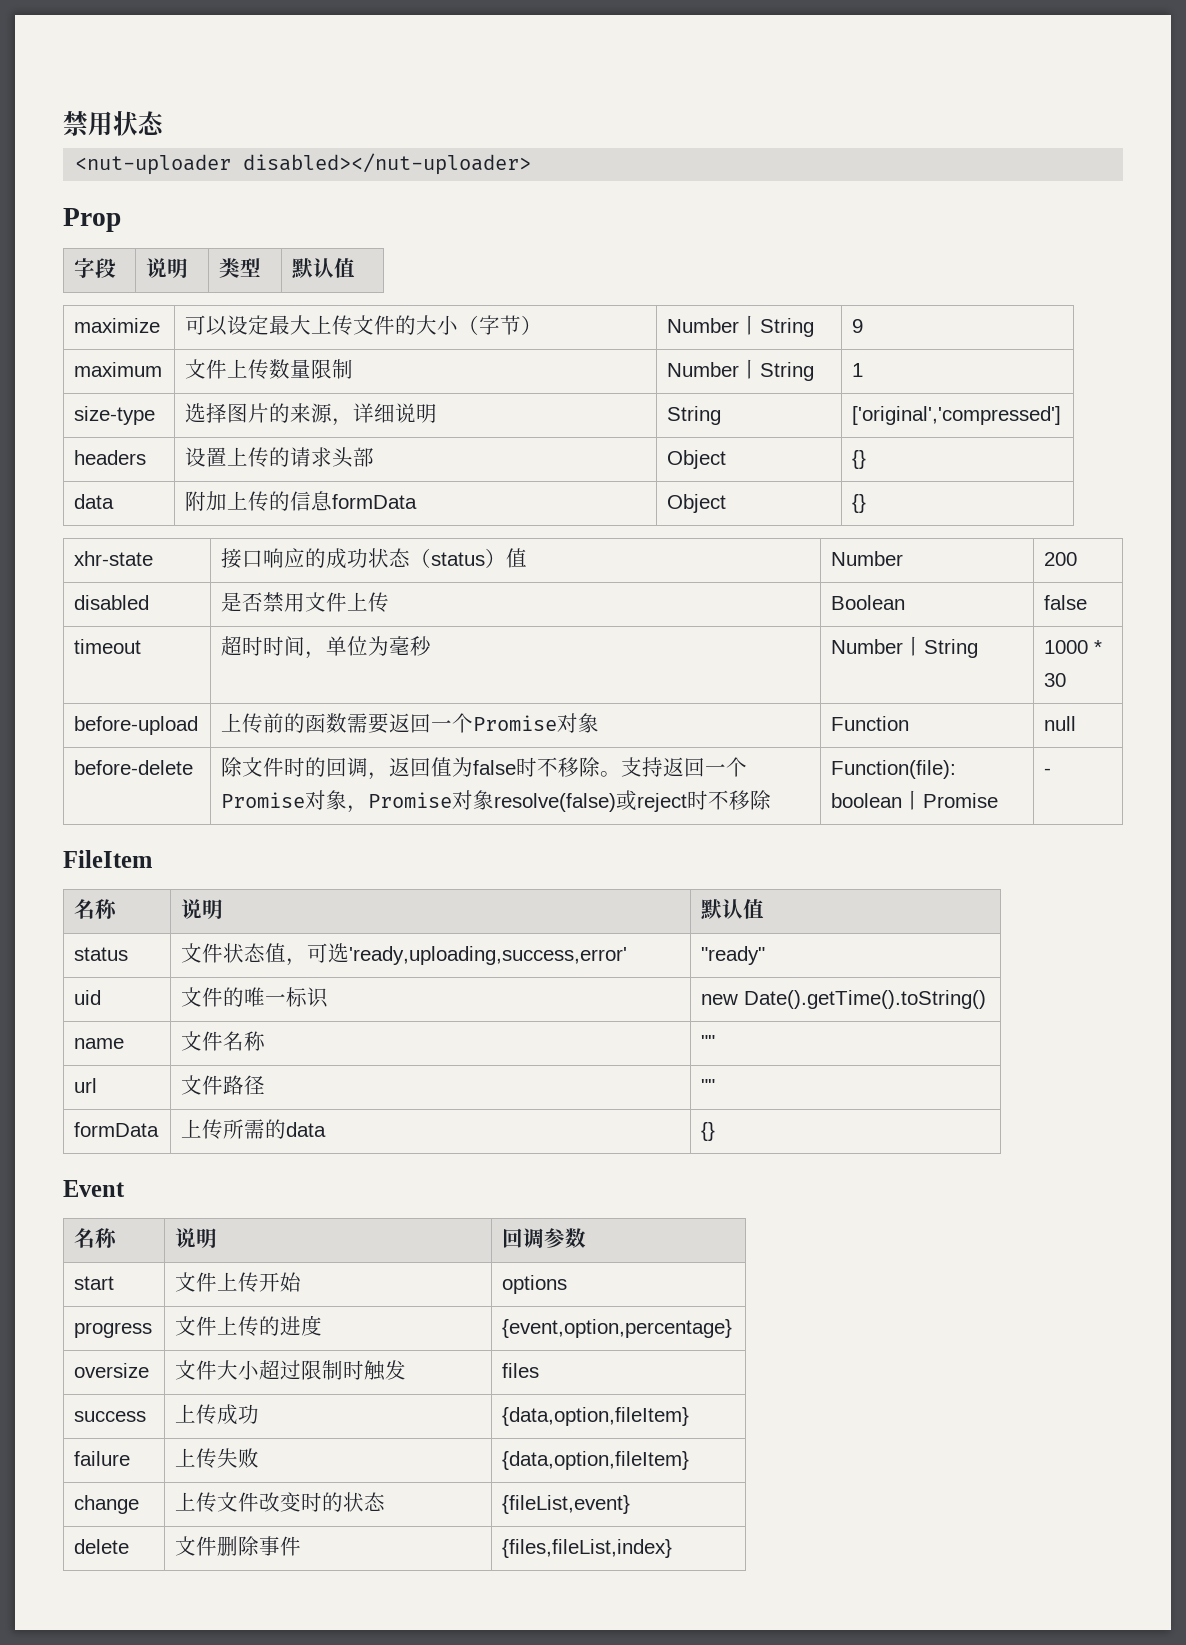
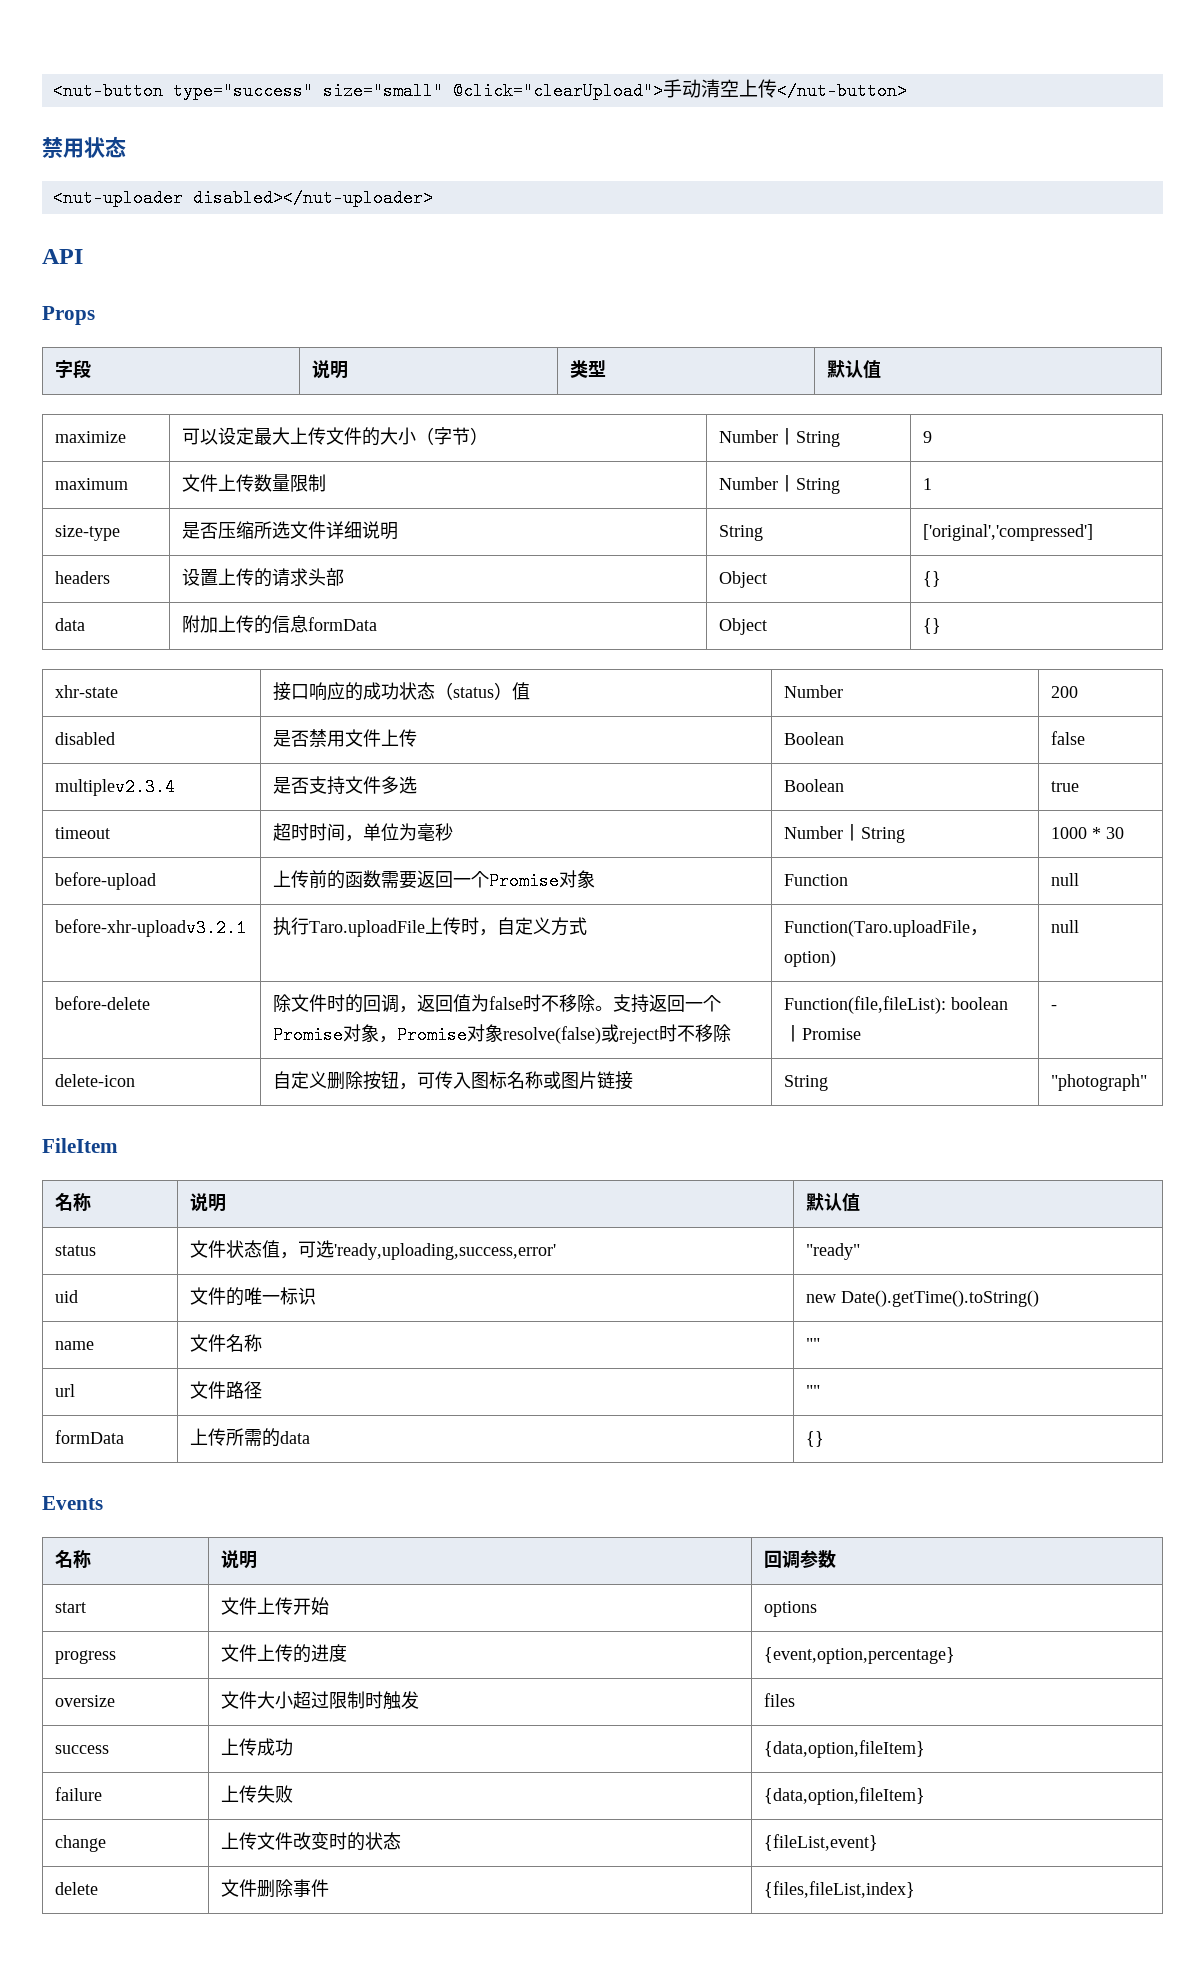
+ <nut-button type="success" size="small" @click="clearUpload">手动清空上传</nut-button>
- Prop
+ API
+ Props
- size-type | 选择图片的来源，详细说明 | String | ['original','compressed']
+ size-type | 是否压缩所选文件详细说明 | String | ['original','compressed']
+ multiplev2.3.4 | 是否支持文件多选 | Boolean | true
+ before-xhr-uploadv3.2.1 | 执行Taro.uploadFile上传时，自定义方式 | Function(Taro.uploadFile，option) | null
- before-delete | 除文件时的回调，返回值为false时不移除。支持返回一个Promise对象，Promise对象resolve(false)或reject时不移除 | Function(file): boolean丨Promise | -
+ before-delete | 除文件时的回调，返回值为false时不移除。支持返回一个Promise对象，Promise对象resolve(false)或reject时不移除 | Function(file,fileList): boolean丨Promise | -
+ delete-icon | 自定义删除按钮，可传入图标名称或图片链接 | String | "photograph"
- Event
+ Events

